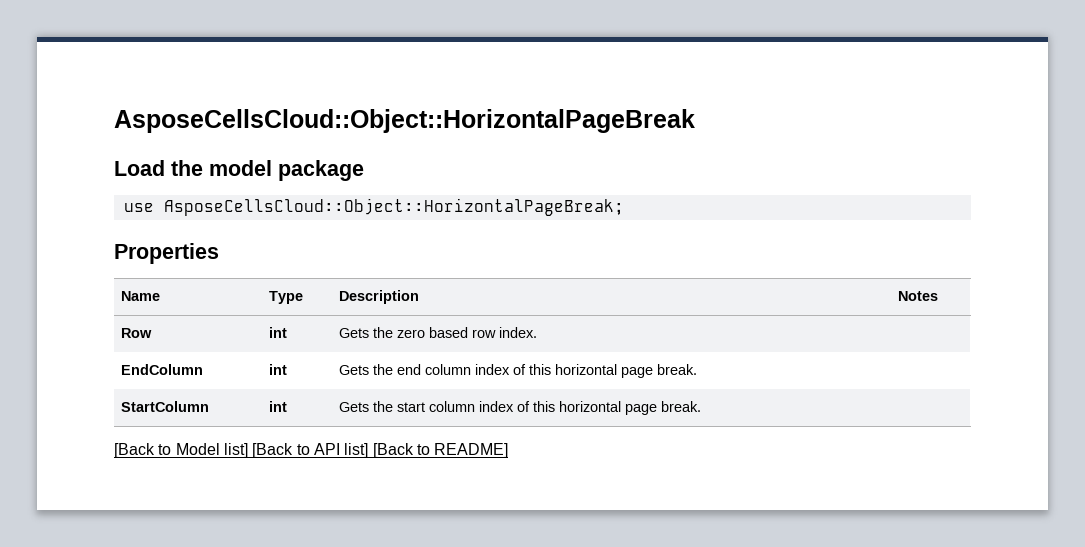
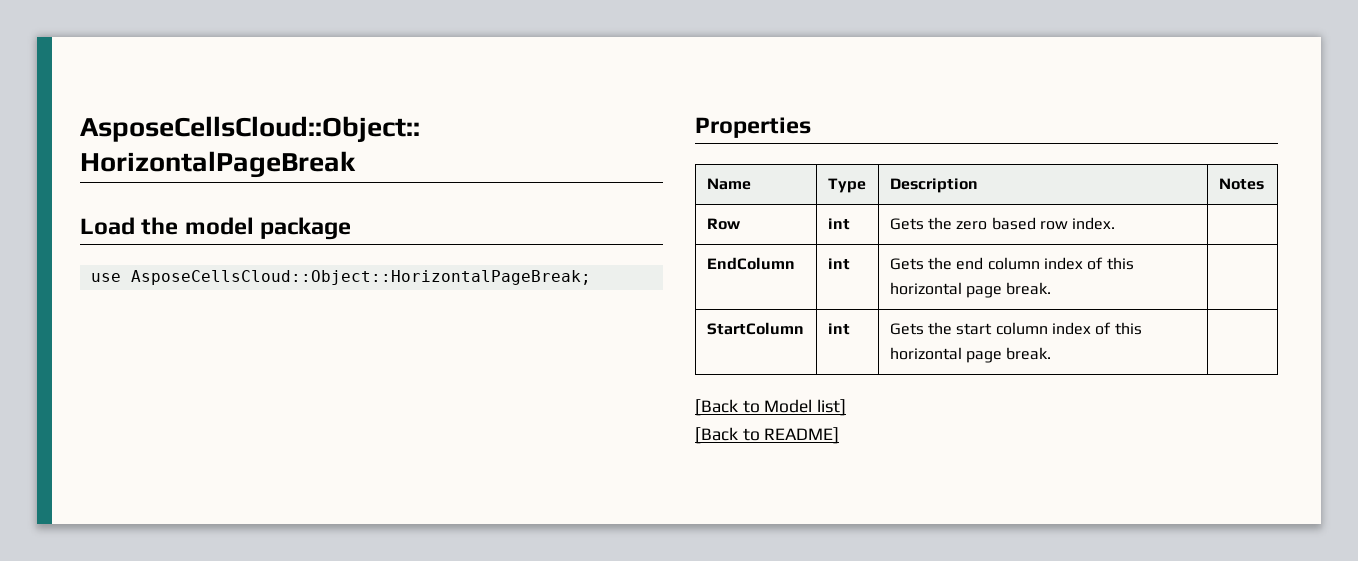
- [Back to Model list] [Back to API list] [Back to README]
+ [Back to Model list]
+ [Back to README]

